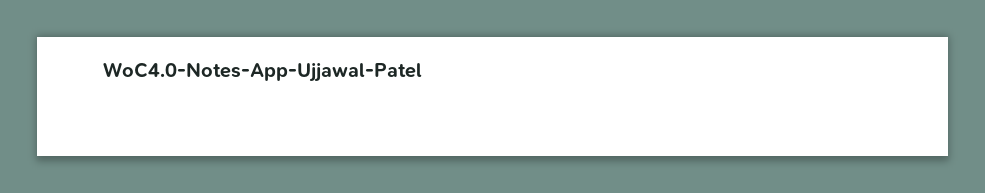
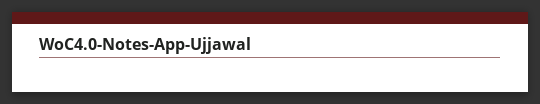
- WoC4.0-Notes-App-Ujjawal-Patel
+ WoC4.0-Notes-App-Ujjawal

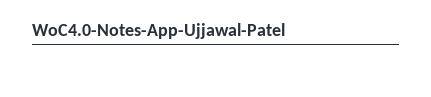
- WoC4.0-Notes-App-Ujjawal
+ WoC4.0-Notes-App-Ujjawal-Patel

